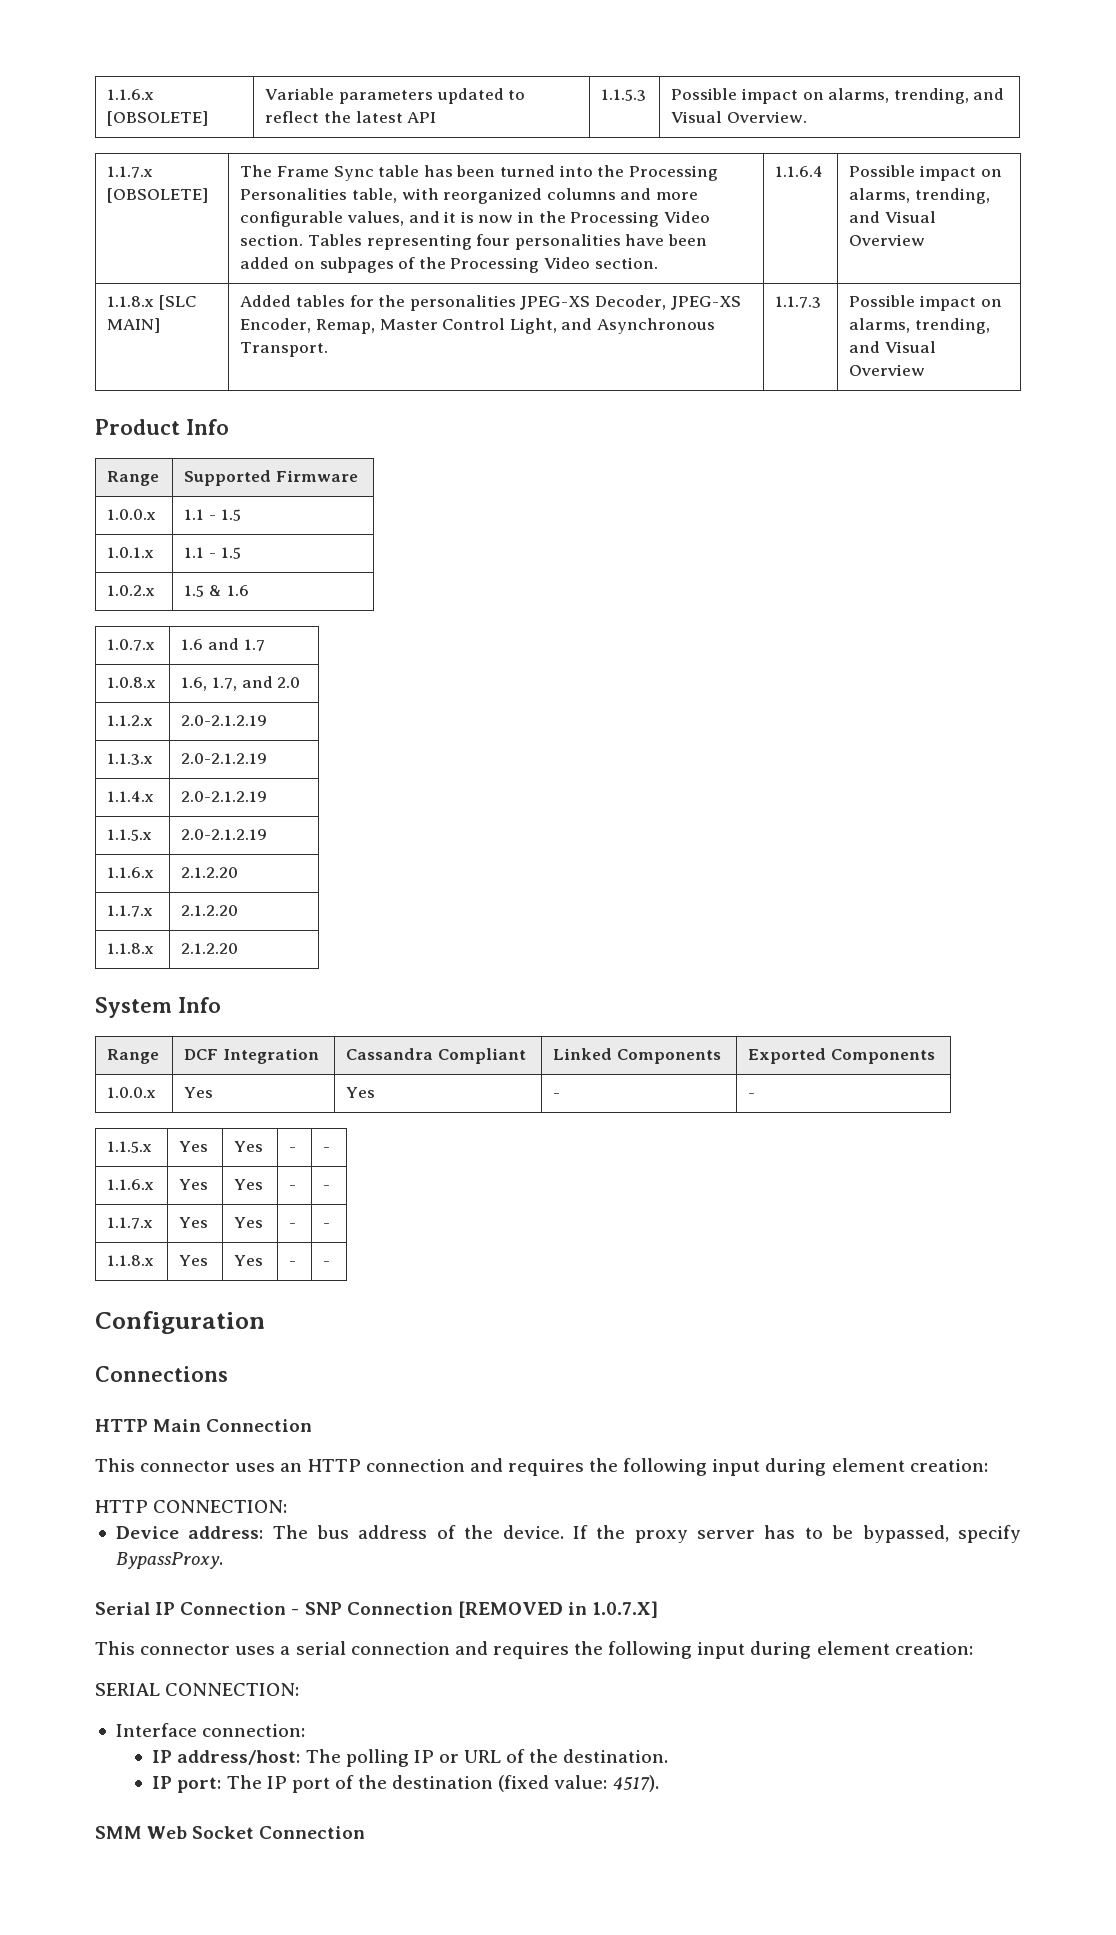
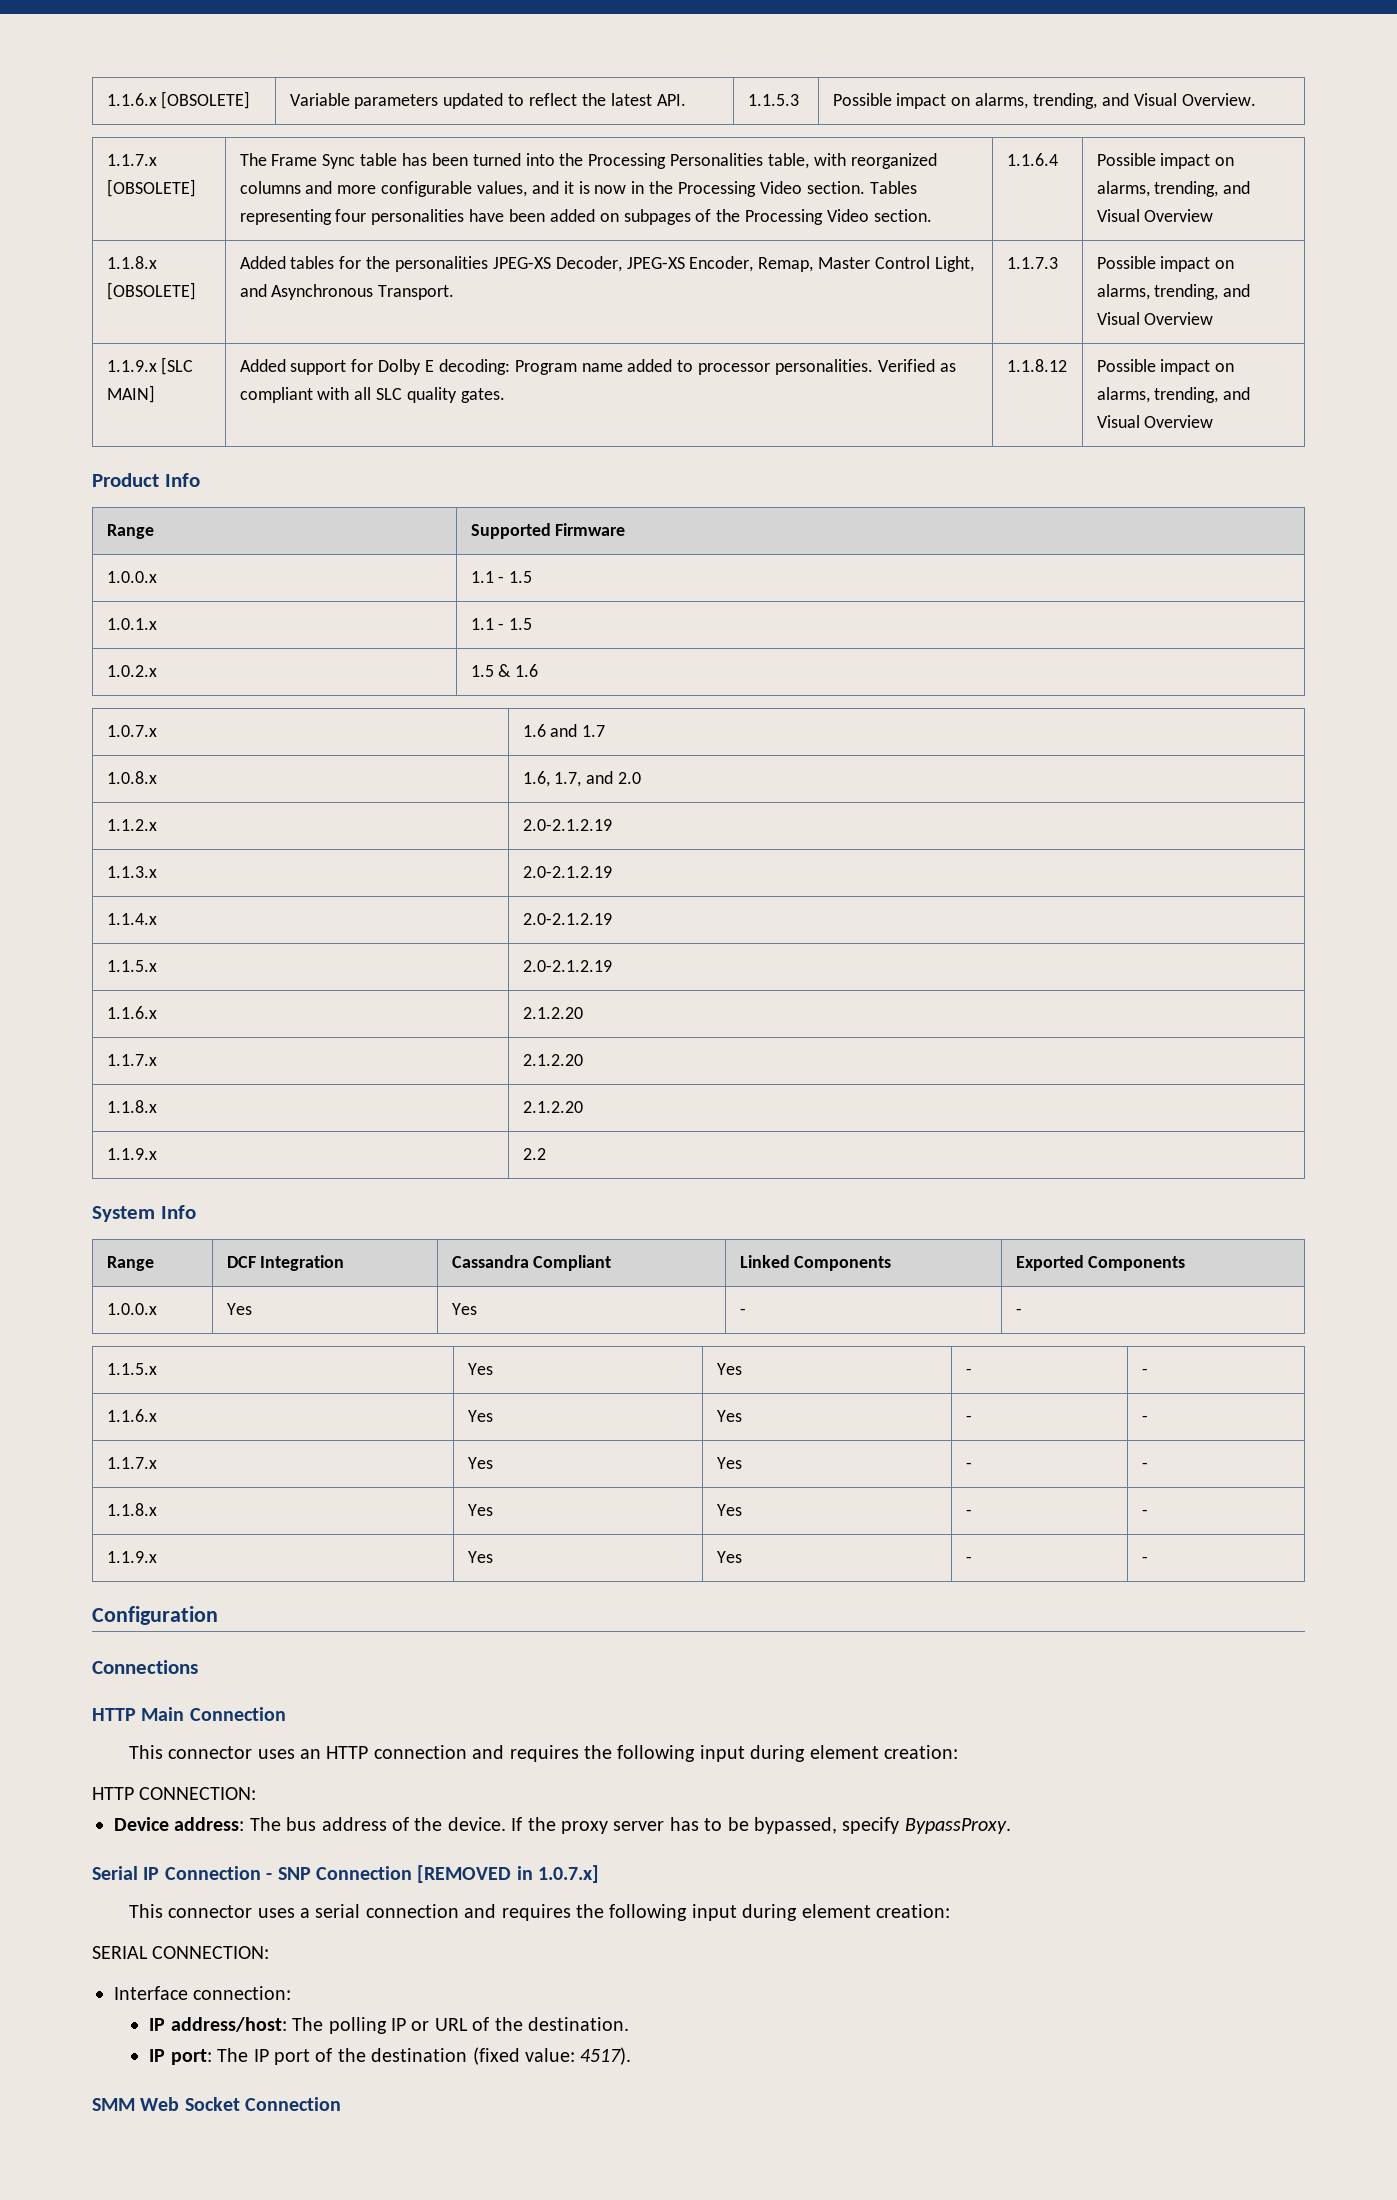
- 1.1.6.x [OBSOLETE] | Variable parameters updated to reflect the latest API | 1.1.5.3 | Possible impact on alarms, trending, and Visual Overview.
+ 1.1.6.x [OBSOLETE] | Variable parameters updated to reflect the latest API. | 1.1.5.3 | Possible impact on alarms, trending, and Visual Overview.
- 1.1.8.x [SLC MAIN] | Added tables for the personalities JPEG-XS Decoder, JPEG-XS Encoder, Remap, Master Control Light, and Asynchronous Transport. | 1.1.7.3 | Possible impact on alarms, trending, and Visual Overview
+ 1.1.8.x [OBSOLETE] | Added tables for the personalities JPEG-XS Decoder, JPEG-XS Encoder, Remap, Master Control Light, and Asynchronous Transport. | 1.1.7.3 | Possible impact on alarms, trending, and Visual Overview
+ 1.1.9.x [SLC MAIN] | Added support for Dolby E decoding: Program name added to processor personalities. Verified as compliant with all SLC quality gates. | 1.1.8.12 | Possible impact on alarms, trending, and Visual Overview
+ 1.1.9.x | 2.2
+ 1.1.9.x | Yes | Yes | - | -
- Serial IP Connection - SNP Connection [REMOVED in 1.0.7.X]
+ Serial IP Connection - SNP Connection [REMOVED in 1.0.7.x]

